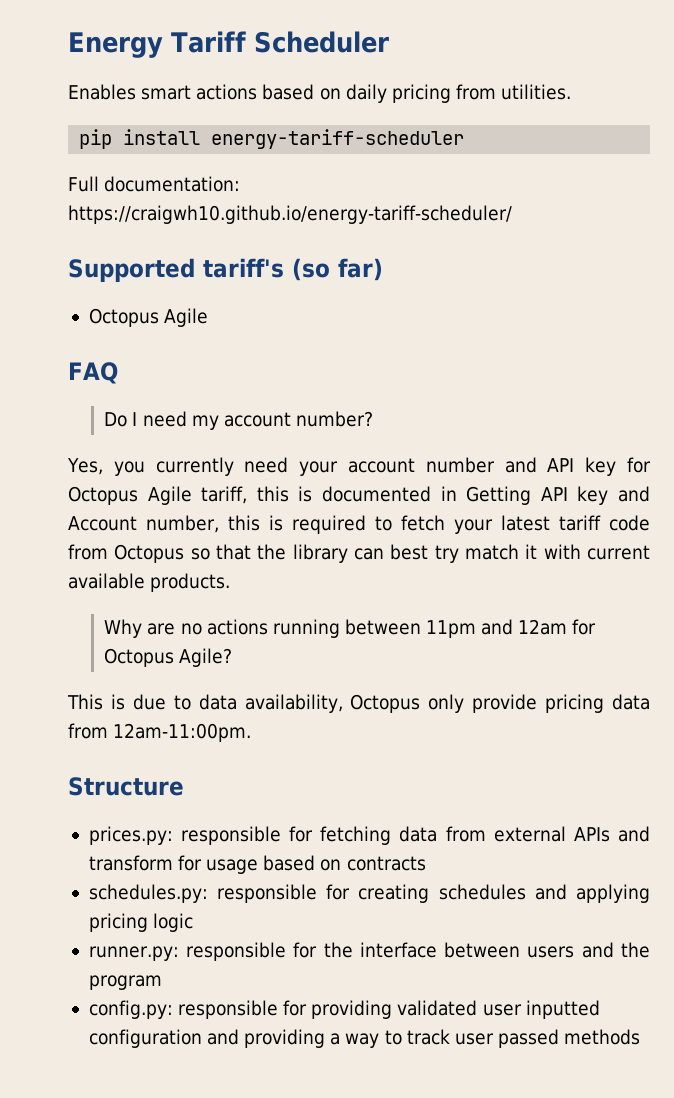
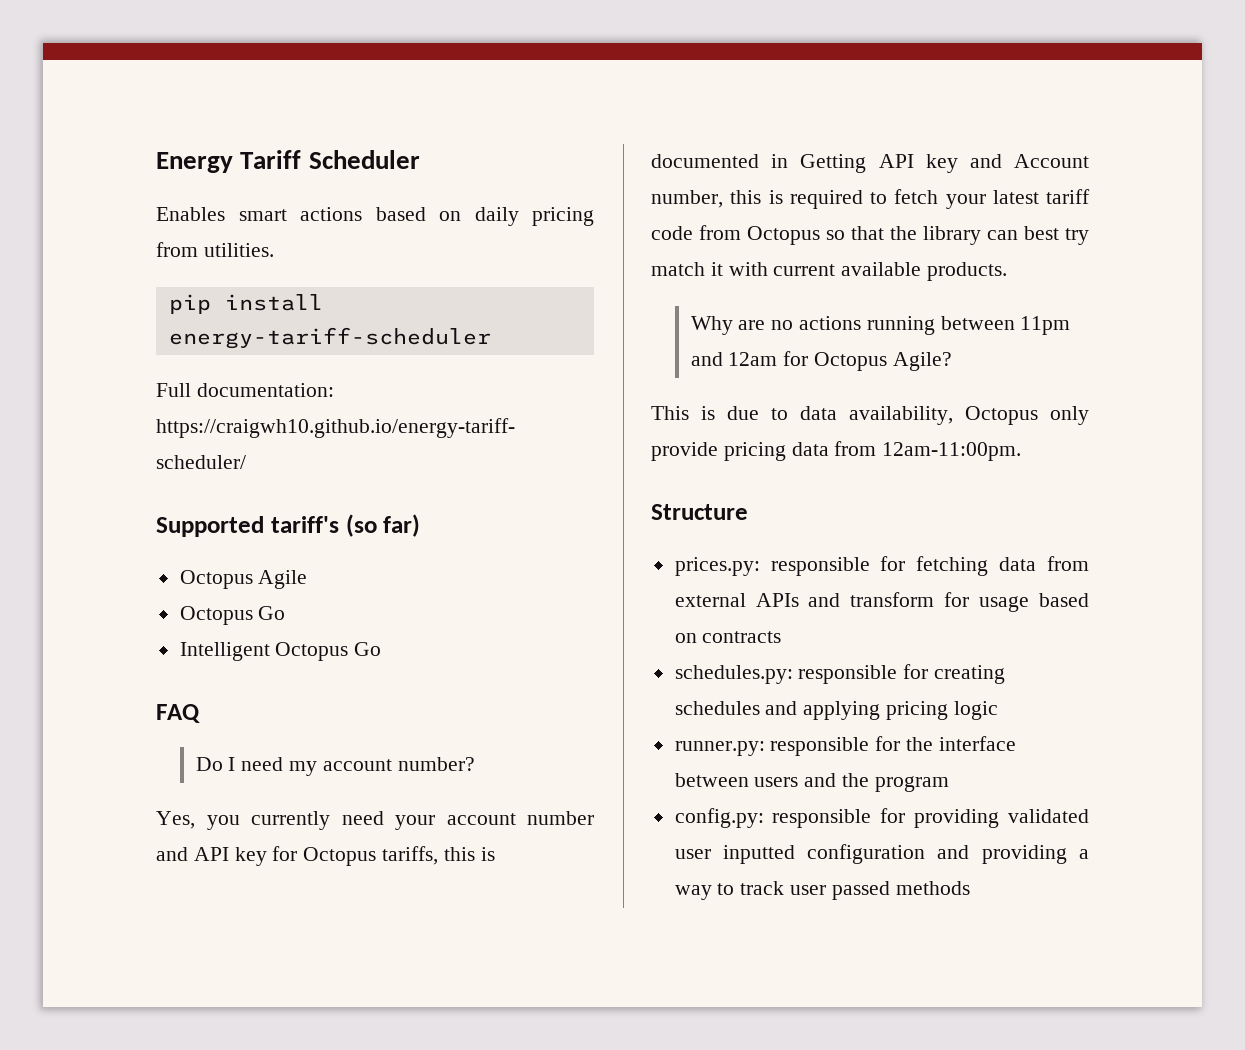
  Supported tariff's (so far)
  Octopus Agile
+ Octopus Go
+ Intelligent Octopus Go
- Yes, you currently need your account number and API key for Octopus Agile tariff, this is documented in Getting API key and Account number, this is required to fetch your latest tariff code from Octopus so that the library can best try match it with current available products.
+ Yes, you currently need your account number and API key for Octopus tariffs, this is documented in Getting API key and Account number, this is required to fetch your latest tariff code from Octopus so that the library can best try match it with current available products.

